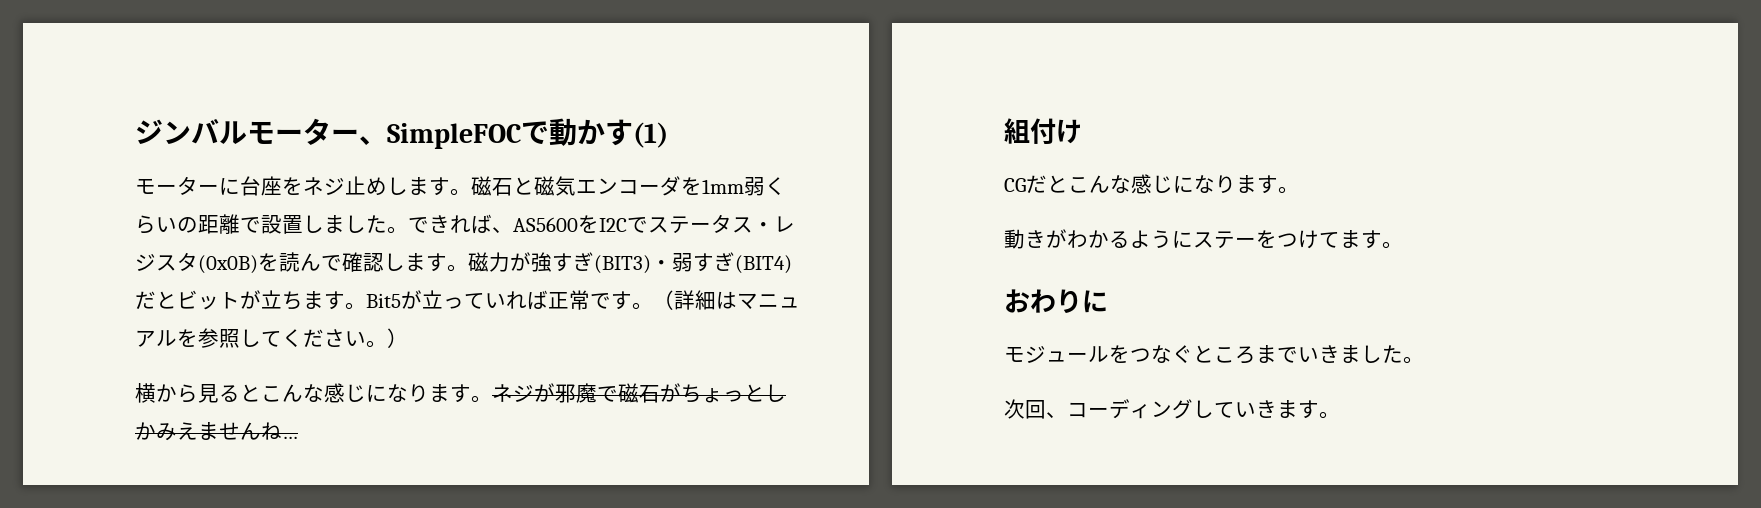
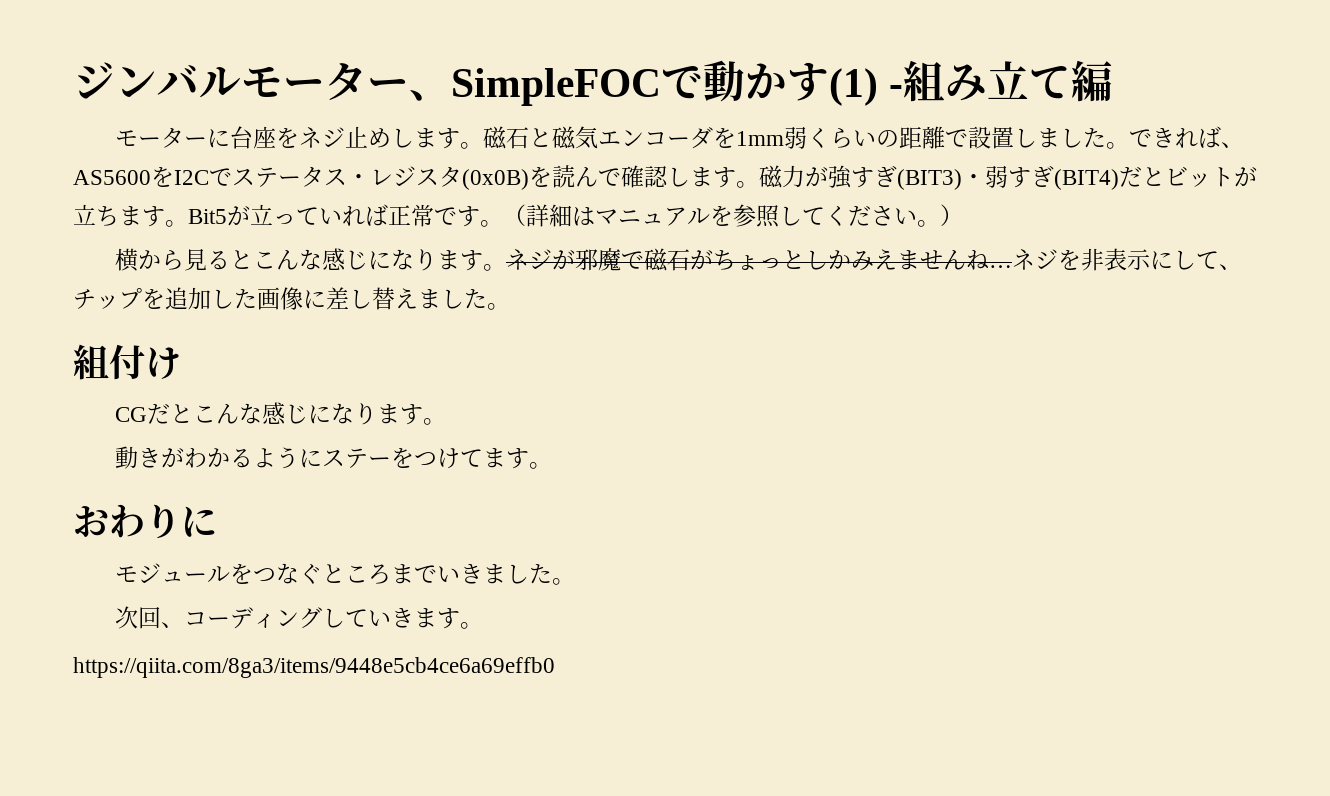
- ジンバルモーター、SimpleFOCで動かす(1)
+ ジンバルモーター、SimpleFOCで動かす(1) -組み立て編
+ ネジを非表示にして、チップを追加した画像に差し替えました。
+ https://qiita.com/8ga3/items/9448e5cb4ce6a69effb0

